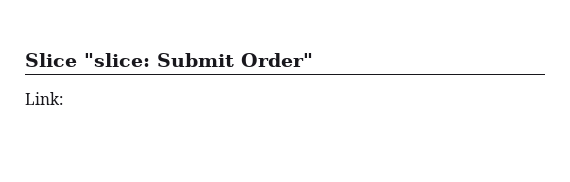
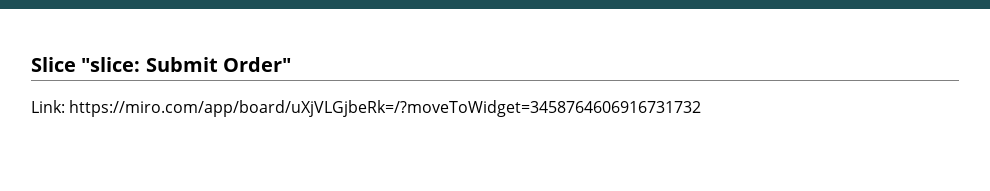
- Link:
+ Link: https://miro.com/app/board/uXjVLGjbeRk=/?moveToWidget=3458764606916731732

